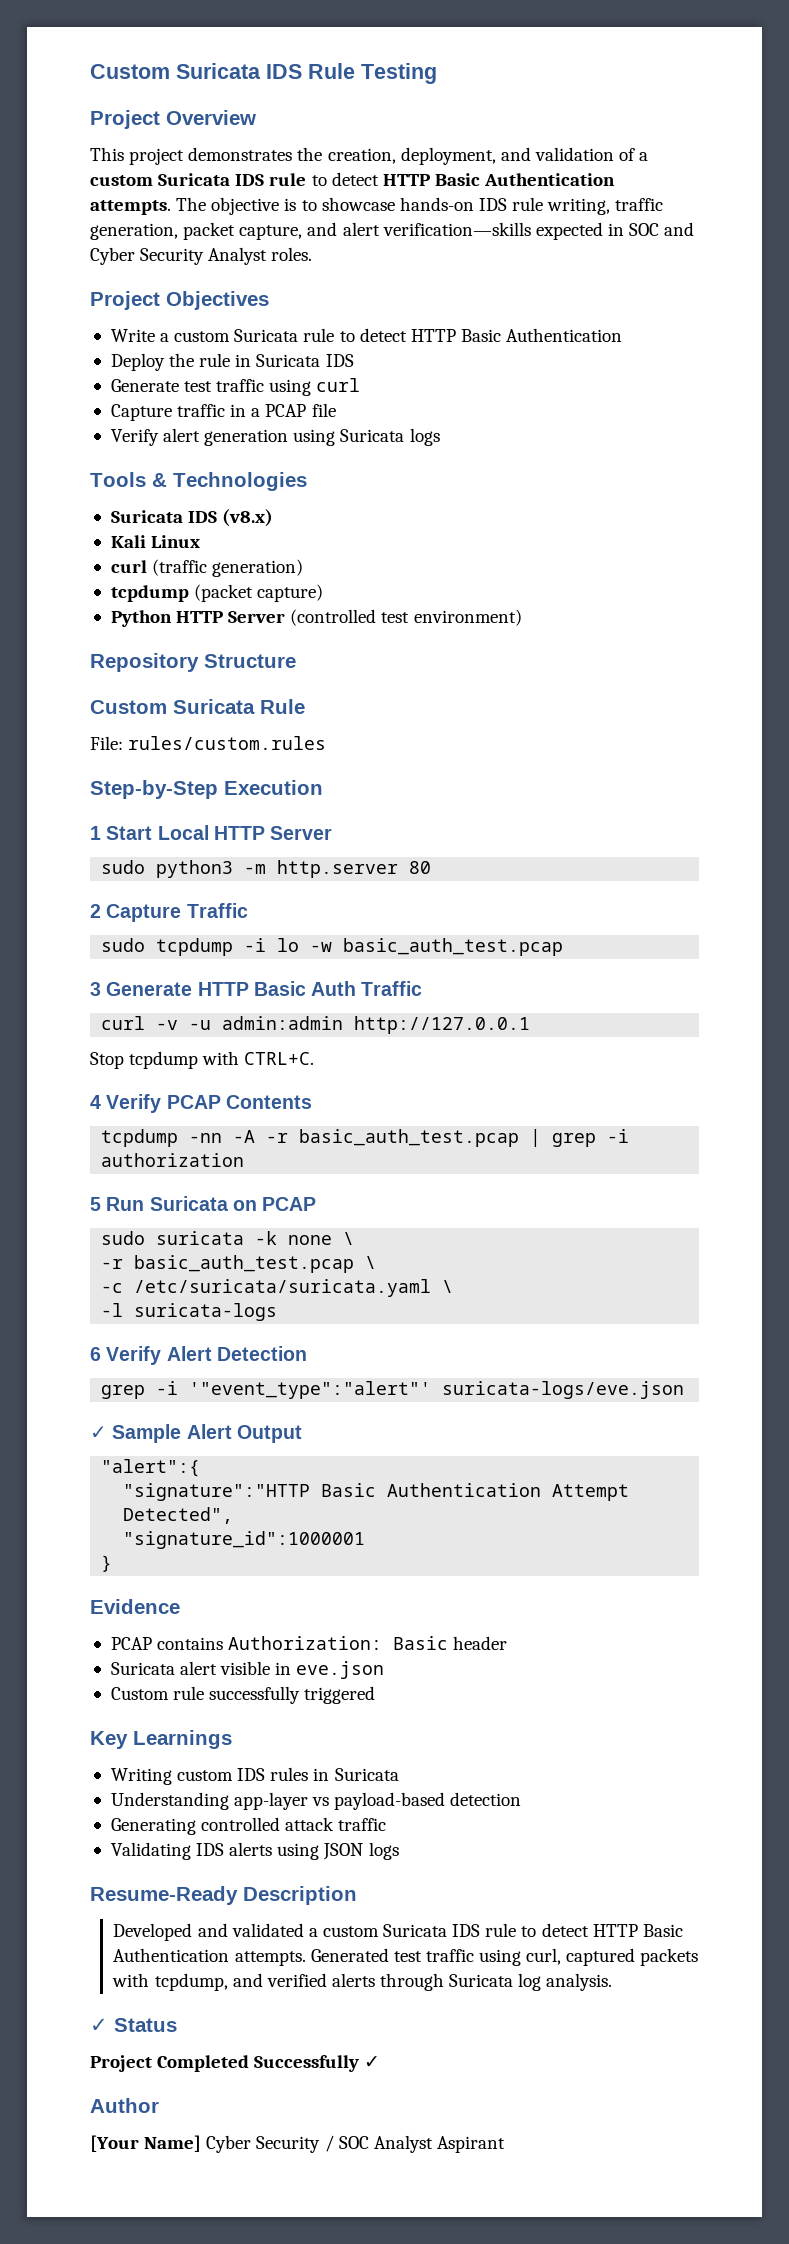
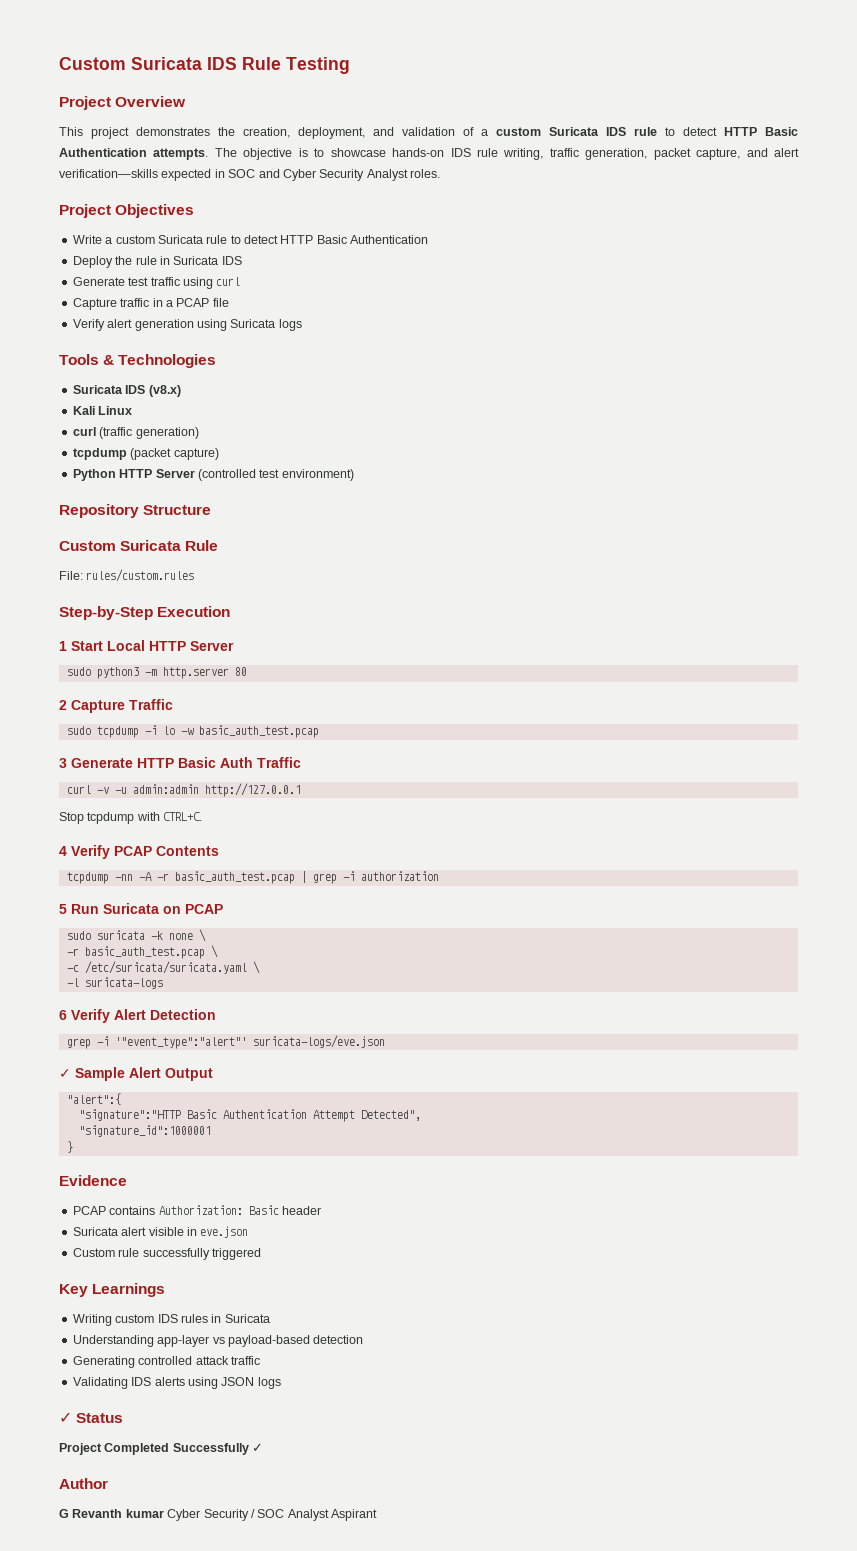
- Resume-Ready Description
- Developed and validated a custom Suricata IDS rule to detect HTTP Basic Authentication attempts. Generated test traffic using curl, captured packets with tcpdump, and verified alerts through Suricata log analysis.
- [Your Name] Cyber Security / SOC Analyst Aspirant
+ G Revanth kumar Cyber Security / SOC Analyst Aspirant

